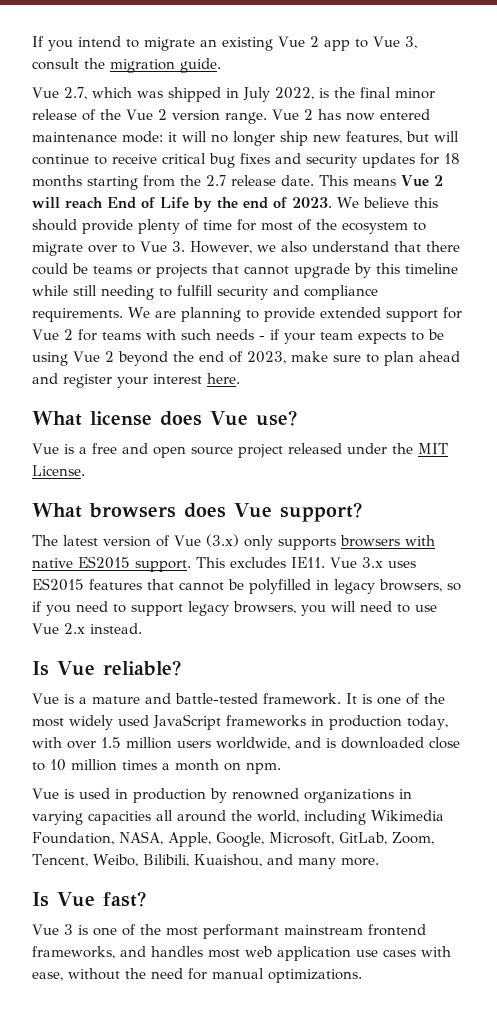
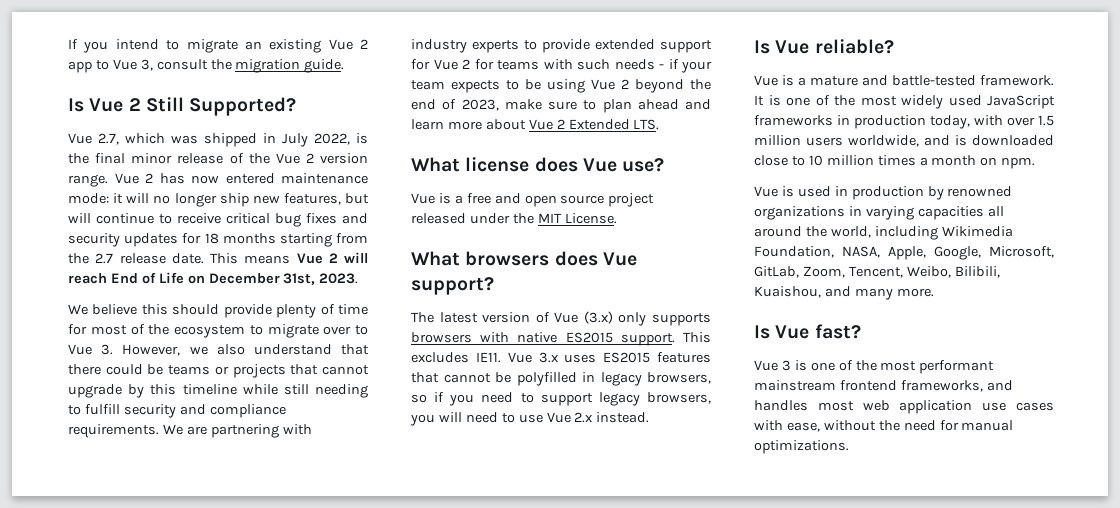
+ Is Vue 2 Still Supported?
- This means Vue 2 will reach End of Life by the end of 2023. We believe this should provide plenty of time for most of the ecosystem to migrate over to Vue 3. However, we also understand that there could be teams or projects that cannot upgrade by this timeline while still needing to fulfill security and compliance requirements.
+ This means Vue 2 will reach End of Life on December 31st, 2023.
+ We believe this should provide plenty of time for most of the ecosystem to migrate over to Vue 3. However, we also understand that there could be teams or projects that cannot upgrade by this timeline while still needing to fulfill security and compliance requirements.
- We are planning to provide extended support for Vue 2 for teams with such needs - if your team expects to be using Vue 2 beyond the end of 2023, make sure to plan ahead and register your interest here.
+ We are partnering with industry experts to provide extended support for Vue 2 for teams with such needs - if your team expects to be using Vue 2 beyond the end of 2023, make sure to plan ahead and learn more about Vue 2 Extended LTS.

